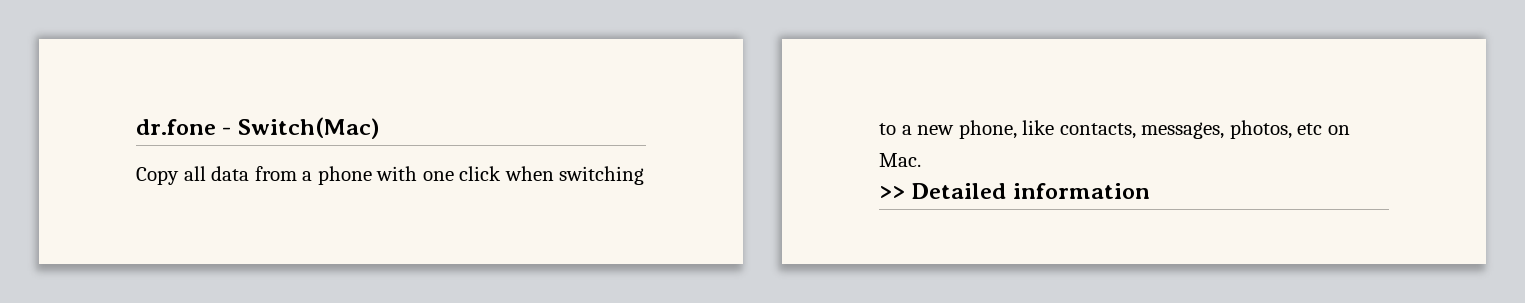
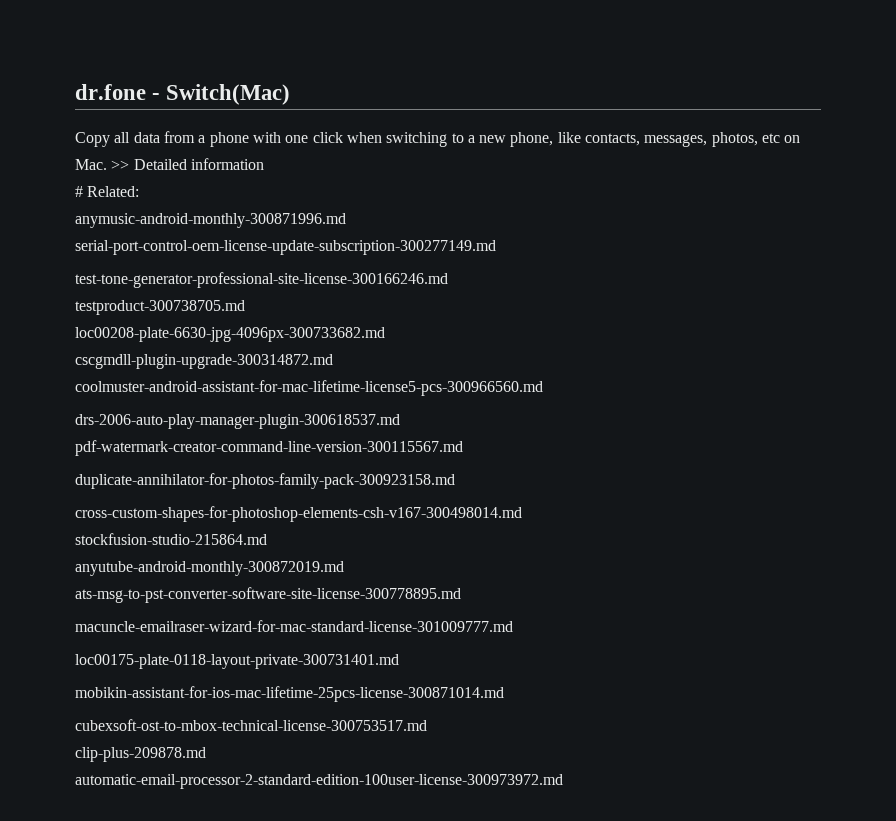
- Copy all data from a phone with one click when switching to a new phone, like contacts, messages, photos, etc on Mac.
- >> Detailed information
+ Copy all data from a phone with one click when switching to a new phone, like contacts, messages, photos, etc on Mac. >> Detailed information
+ # Related:
+ anymusic-android-monthly-300871996.md
+ serial-port-control-oem-license-update-subscription-300277149.md
+ test-tone-generator-professional-site-license-300166246.md
+ testproduct-300738705.md
+ loc00208-plate-6630-jpg-4096px-300733682.md
+ cscgmdll-plugin-upgrade-300314872.md
+ coolmuster-android-assistant-for-mac-lifetime-license5-pcs-300966560.md
+ drs-2006-auto-play-manager-plugin-300618537.md
+ pdf-watermark-creator-command-line-version-300115567.md
+ duplicate-annihilator-for-photos-family-pack-300923158.md
+ cross-custom-shapes-for-photoshop-elements-csh-v167-300498014.md
+ stockfusion-studio-215864.md
+ anyutube-android-monthly-300872019.md
+ ats-msg-to-pst-converter-software-site-license-300778895.md
+ macuncle-emailraser-wizard-for-mac-standard-license-301009777.md
+ loc00175-plate-0118-layout-private-300731401.md
+ mobikin-assistant-for-ios-mac-lifetime-25pcs-license-300871014.md
+ cubexsoft-ost-to-mbox-technical-license-300753517.md
+ clip-plus-209878.md
+ automatic-email-processor-2-standard-edition-100user-license-300973972.md

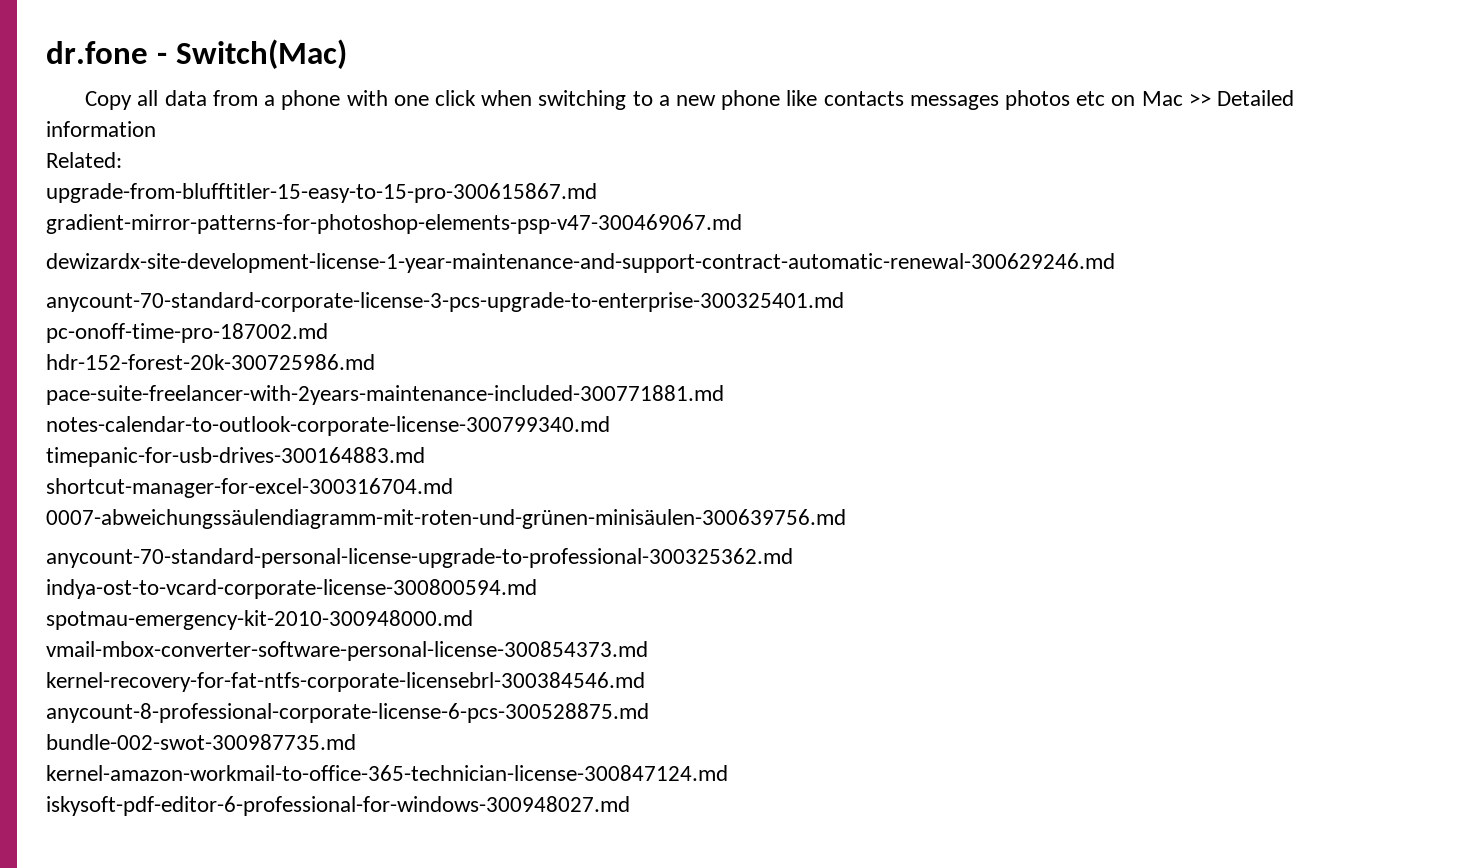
- Copy all data from a phone with one click when switching to a new phone, like contacts, messages, photos, etc on Mac. >> Detailed information
+ Copy all data from a phone with one click when switching to a new phone like contacts messages photos etc on Mac >> Detailed information
- # Related:
+ Related:
- anymusic-android-monthly-300871996.md
- serial-port-control-oem-license-update-subscription-300277149.md
- test-tone-generator-professional-site-license-300166246.md
- testproduct-300738705.md
- loc00208-plate-6630-jpg-4096px-300733682.md
- cscgmdll-plugin-upgrade-300314872.md
- coolmuster-android-assistant-for-mac-lifetime-license5-pcs-300966560.md
- drs-2006-auto-play-manager-plugin-300618537.md
- pdf-watermark-creator-command-line-version-300115567.md
- duplicate-annihilator-for-photos-family-pack-300923158.md
- cross-custom-shapes-for-photoshop-elements-csh-v167-300498014.md
- stockfusion-studio-215864.md
- anyutube-android-monthly-300872019.md
- ats-msg-to-pst-converter-software-site-license-300778895.md
- macuncle-emailraser-wizard-for-mac-standard-license-301009777.md
- loc00175-plate-0118-layout-private-300731401.md
- mobikin-assistant-for-ios-mac-lifetime-25pcs-license-300871014.md
- cubexsoft-ost-to-mbox-technical-license-300753517.md
- clip-plus-209878.md
- automatic-email-processor-2-standard-edition-100user-license-300973972.md
+ upgrade-from-blufftitler-15-easy-to-15-pro-300615867.md
+ gradient-mirror-patterns-for-photoshop-elements-psp-v47-300469067.md
+ dewizardx-site-development-license-1-year-maintenance-and-support-contract-automatic-renewal-300629246.md
+ anycount-70-standard-corporate-license-3-pcs-upgrade-to-enterprise-300325401.md
+ pc-onoff-time-pro-187002.md
+ hdr-152-forest-20k-300725986.md
+ pace-suite-freelancer-with-2years-maintenance-included-300771881.md
+ notes-calendar-to-outlook-corporate-license-300799340.md
+ timepanic-for-usb-drives-300164883.md
+ shortcut-manager-for-excel-300316704.md
+ 0007-abweichungssäulendiagramm-mit-roten-und-grünen-minisäulen-300639756.md
+ anycount-70-standard-personal-license-upgrade-to-professional-300325362.md
+ indya-ost-to-vcard-corporate-license-300800594.md
+ spotmau-emergency-kit-2010-300948000.md
+ vmail-mbox-converter-software-personal-license-300854373.md
+ kernel-recovery-for-fat-ntfs-corporate-licensebrl-300384546.md
+ anycount-8-professional-corporate-license-6-pcs-300528875.md
+ bundle-002-swot-300987735.md
+ kernel-amazon-workmail-to-office-365-technician-license-300847124.md
+ iskysoft-pdf-editor-6-professional-for-windows-300948027.md

